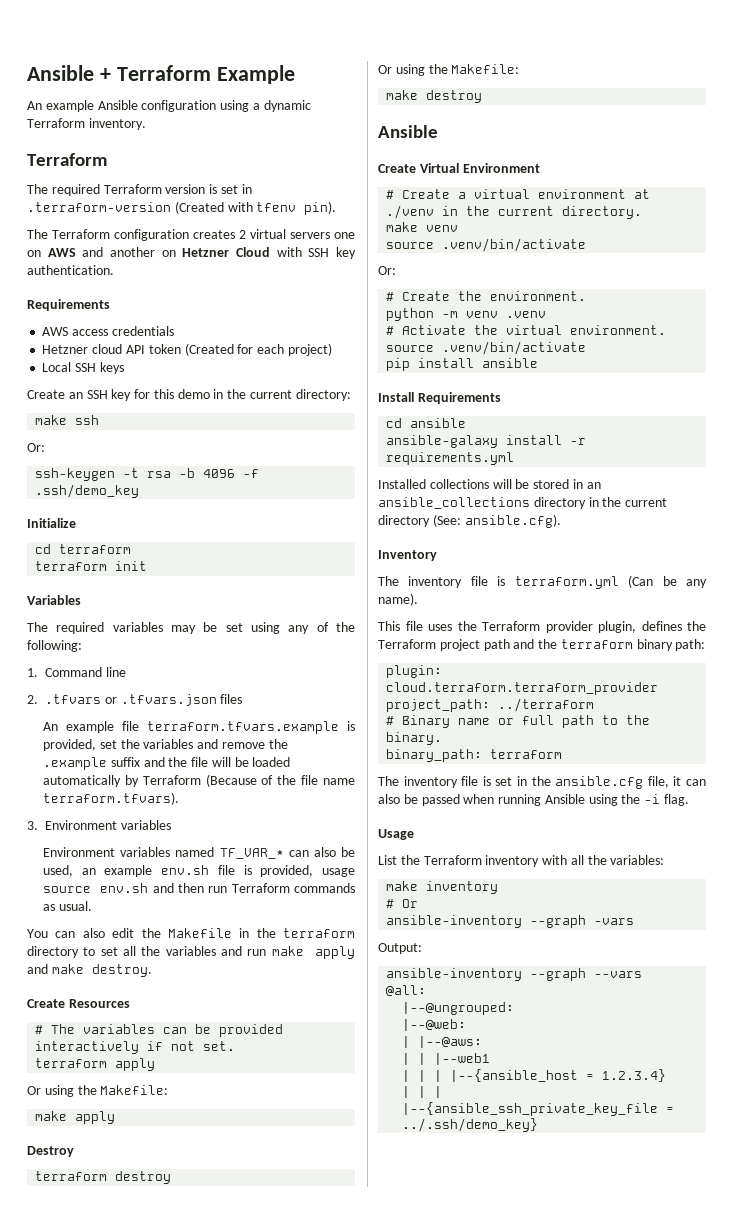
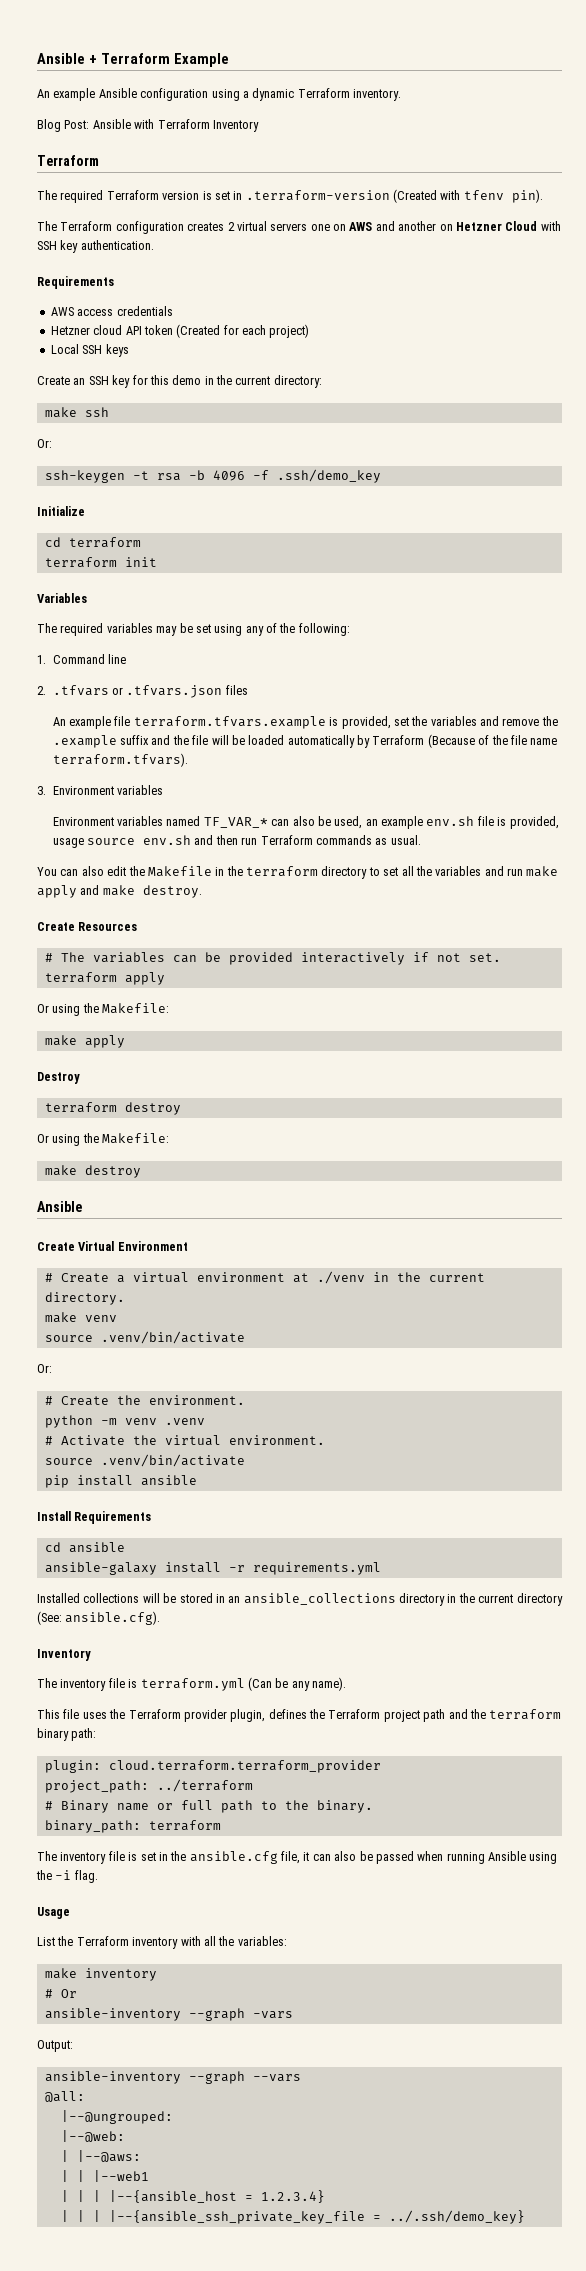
+ Blog Post: Ansible with Terraform Inventory

